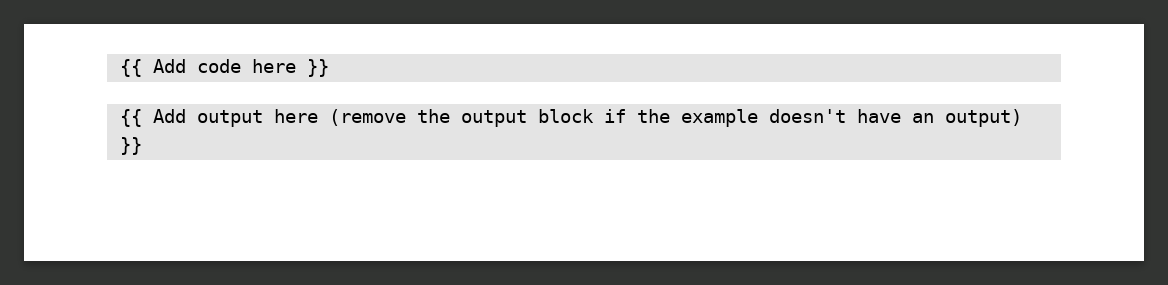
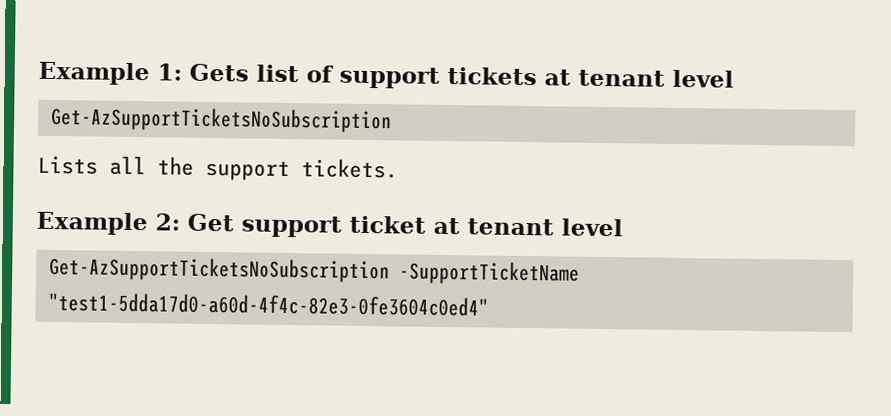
- {{ Add code here }}
- {{ Add output here (remove the output block if the example doesn't have an output) }}
+ Example 1: Gets list of support tickets at tenant level
+ Get-AzSupportTicketsNoSubscription
+ Lists all the support tickets.
+ Example 2: Get support ticket at tenant level
+ Get-AzSupportTicketsNoSubscription -SupportTicketName "test1-5dda17d0-a60d-4f4c-82e3-0fe3604c0ed4"

